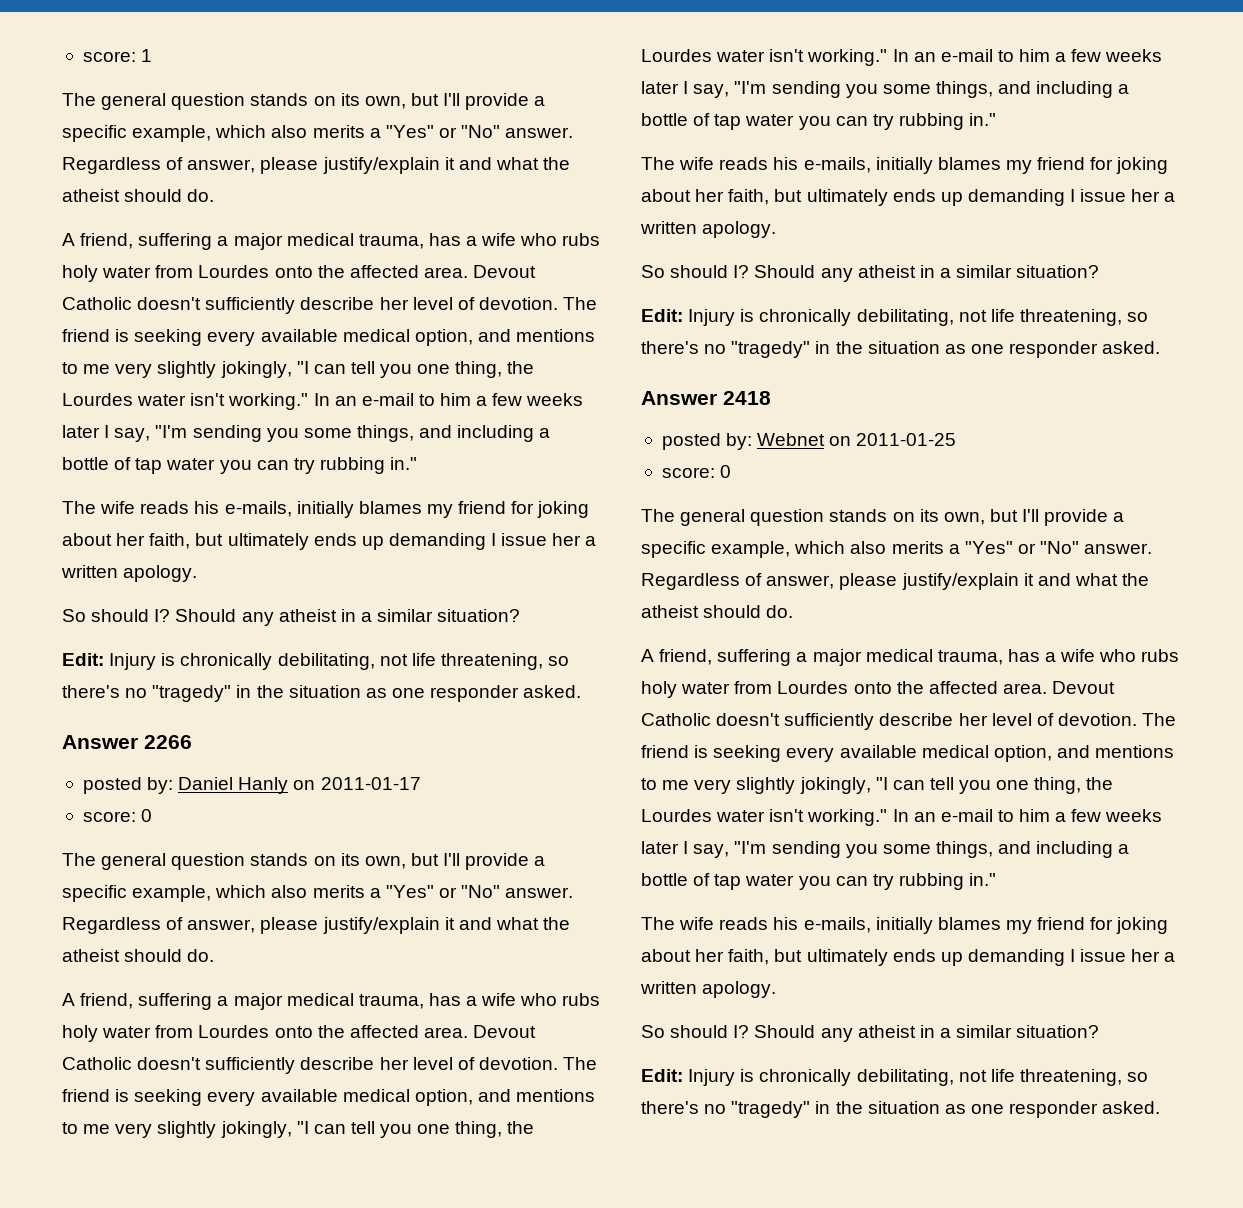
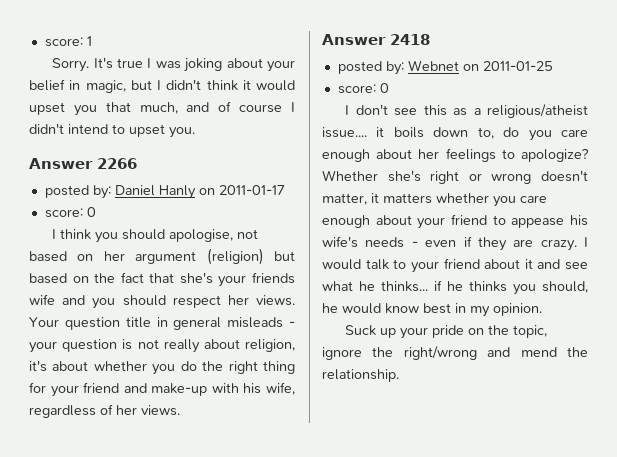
  score: 1
- The general question stands on its own, but I'll provide a specific example, which also merits a "Yes" or "No" answer. Regardless of answer, please justify/explain it and what the atheist should do.
- A friend, suffering a major medical trauma, has a wife who rubs holy water from Lourdes onto the affected area. Devout Catholic doesn't sufficiently describe her level of devotion. The friend is seeking every available medical option, and mentions to me very slightly jokingly, "I can tell you one thing, the Lourdes water isn't working." In an e-mail to him a few weeks later I say, "I'm sending you some things, and including a bottle of tap water you can try rubbing in."
- The wife reads his e-mails, initially blames my friend for joking about her faith, but ultimately ends up demanding I issue her a written apology.
- So should I? Should any atheist in a similar situation?
- Edit: Injury is chronically debilitating, not life threatening, so there's no "tragedy" in the situation as one responder asked.
+ Sorry. It's true I was joking about your belief in magic, but I didn't think it would upset you that much, and of course I didn't intend to upset you.
  posted by: Daniel Hanly on 2011-01-17
  score: 0
- The general question stands on its own, but I'll provide a specific example, which also merits a "Yes" or "No" answer. Regardless of answer, please justify/explain it and what the atheist should do.
- A friend, suffering a major medical trauma, has a wife who rubs holy water from Lourdes onto the affected area. Devout Catholic doesn't sufficiently describe her level of devotion. The friend is seeking every available medical option, and mentions to me very slightly jokingly, "I can tell you one thing, the Lourdes water isn't working." In an e-mail to him a few weeks later I say, "I'm sending you some things, and including a bottle of tap water you can try rubbing in."
- The wife reads his e-mails, initially blames my friend for joking about her faith, but ultimately ends up demanding I issue her a written apology.
- So should I? Should any atheist in a similar situation?
- Edit: Injury is chronically debilitating, not life threatening, so there's no "tragedy" in the situation as one responder asked.
+ I think you should apologise, not based on her argument (religion) but based on the fact that she's your friends wife and you should respect her views. Your question title in general misleads - your question is not really about religion, it's about whether you do the right thing for your friend and make-up with his wife, regardless of her views.
  posted by: Webnet on 2011-01-25
  score: 0
- The general question stands on its own, but I'll provide a specific example, which also merits a "Yes" or "No" answer. Regardless of answer, please justify/explain it and what the atheist should do.
- A friend, suffering a major medical trauma, has a wife who rubs holy water from Lourdes onto the affected area. Devout Catholic doesn't sufficiently describe her level of devotion. The friend is seeking every available medical option, and mentions to me very slightly jokingly, "I can tell you one thing, the Lourdes water isn't working." In an e-mail to him a few weeks later I say, "I'm sending you some things, and including a bottle of tap water you can try rubbing in."
- The wife reads his e-mails, initially blames my friend for joking about her faith, but ultimately ends up demanding I issue her a written apology.
- So should I? Should any atheist in a similar situation?
- Edit: Injury is chronically debilitating, not life threatening, so there's no "tragedy" in the situation as one responder asked.
+ I don't see this as a religious/atheist issue.... it boils down to, do you care enough about her feelings to apologize? Whether she's right or wrong doesn't matter, it matters whether you care enough about your friend to appease his wife's needs - even if they are crazy. I would talk to your friend about it and see what he thinks... if he thinks you should, he would know best in my opinion.
+ Suck up your pride on the topic, ignore the right/wrong and mend the relationship.

